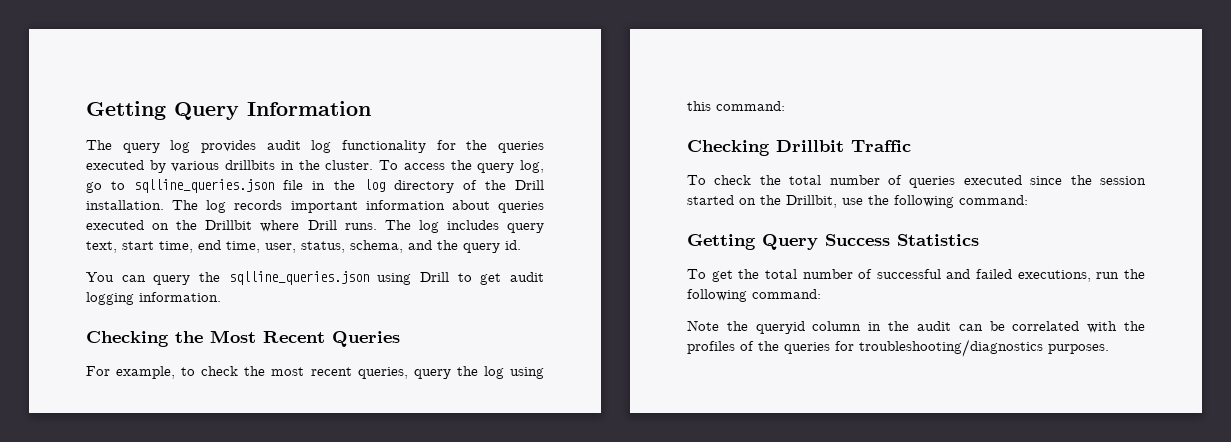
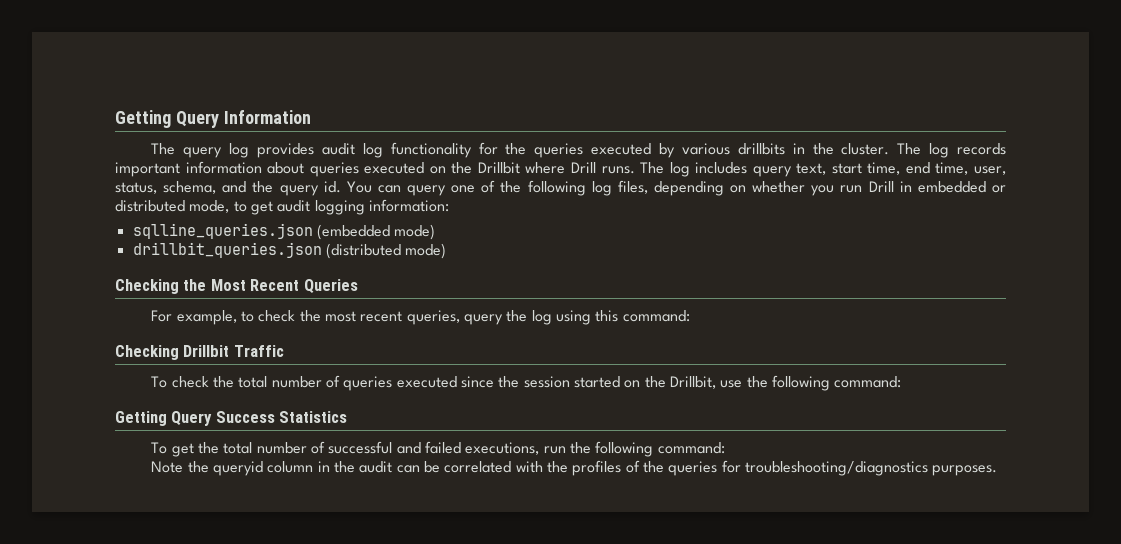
- To access the query log, go to sqlline_queries.json file in the log directory of the Drill installation.
- The log includes query text, start time, end time, user, status, schema, and the query id.
- You can query the sqlline_queries.json using Drill to get audit logging information.
+ The log includes query text, start time, end time, user, status, schema, and the query id. You can query one of the following log files, depending on whether you run Drill in embedded or distributed mode, to get audit logging information:
+ sqlline_queries.json (embedded mode)
+ drillbit_queries.json (distributed mode)

